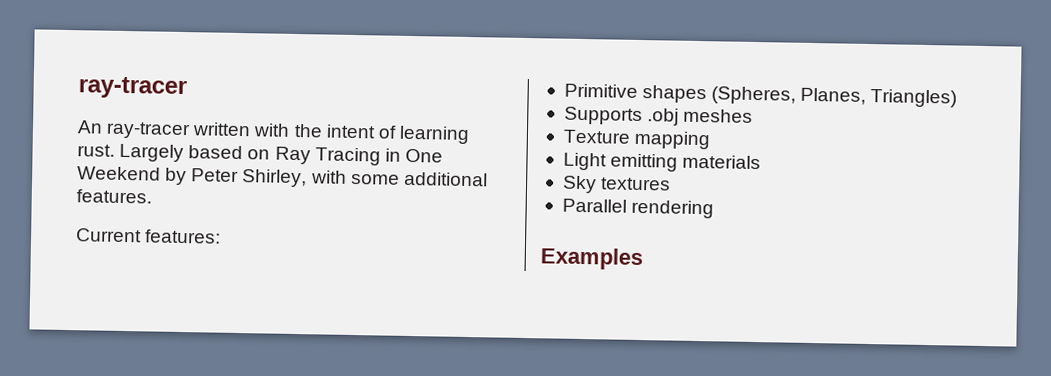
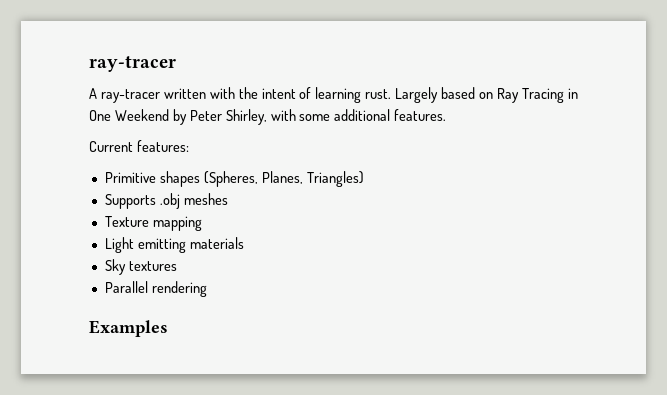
- An ray-tracer written with the intent of learning rust.
+ A ray-tracer written with the intent of learning rust.

